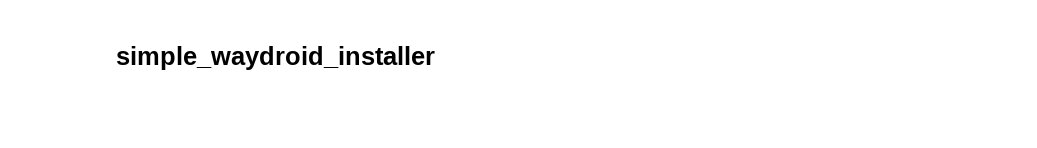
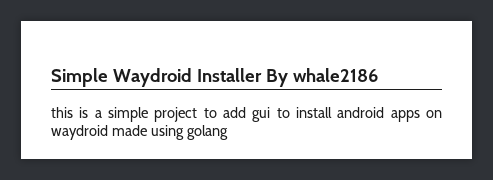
- simple_waydroid_installer
+ Simple Waydroid Installer By whale2186
+ this is a simple project to add gui to install android apps on waydroid made using golang

